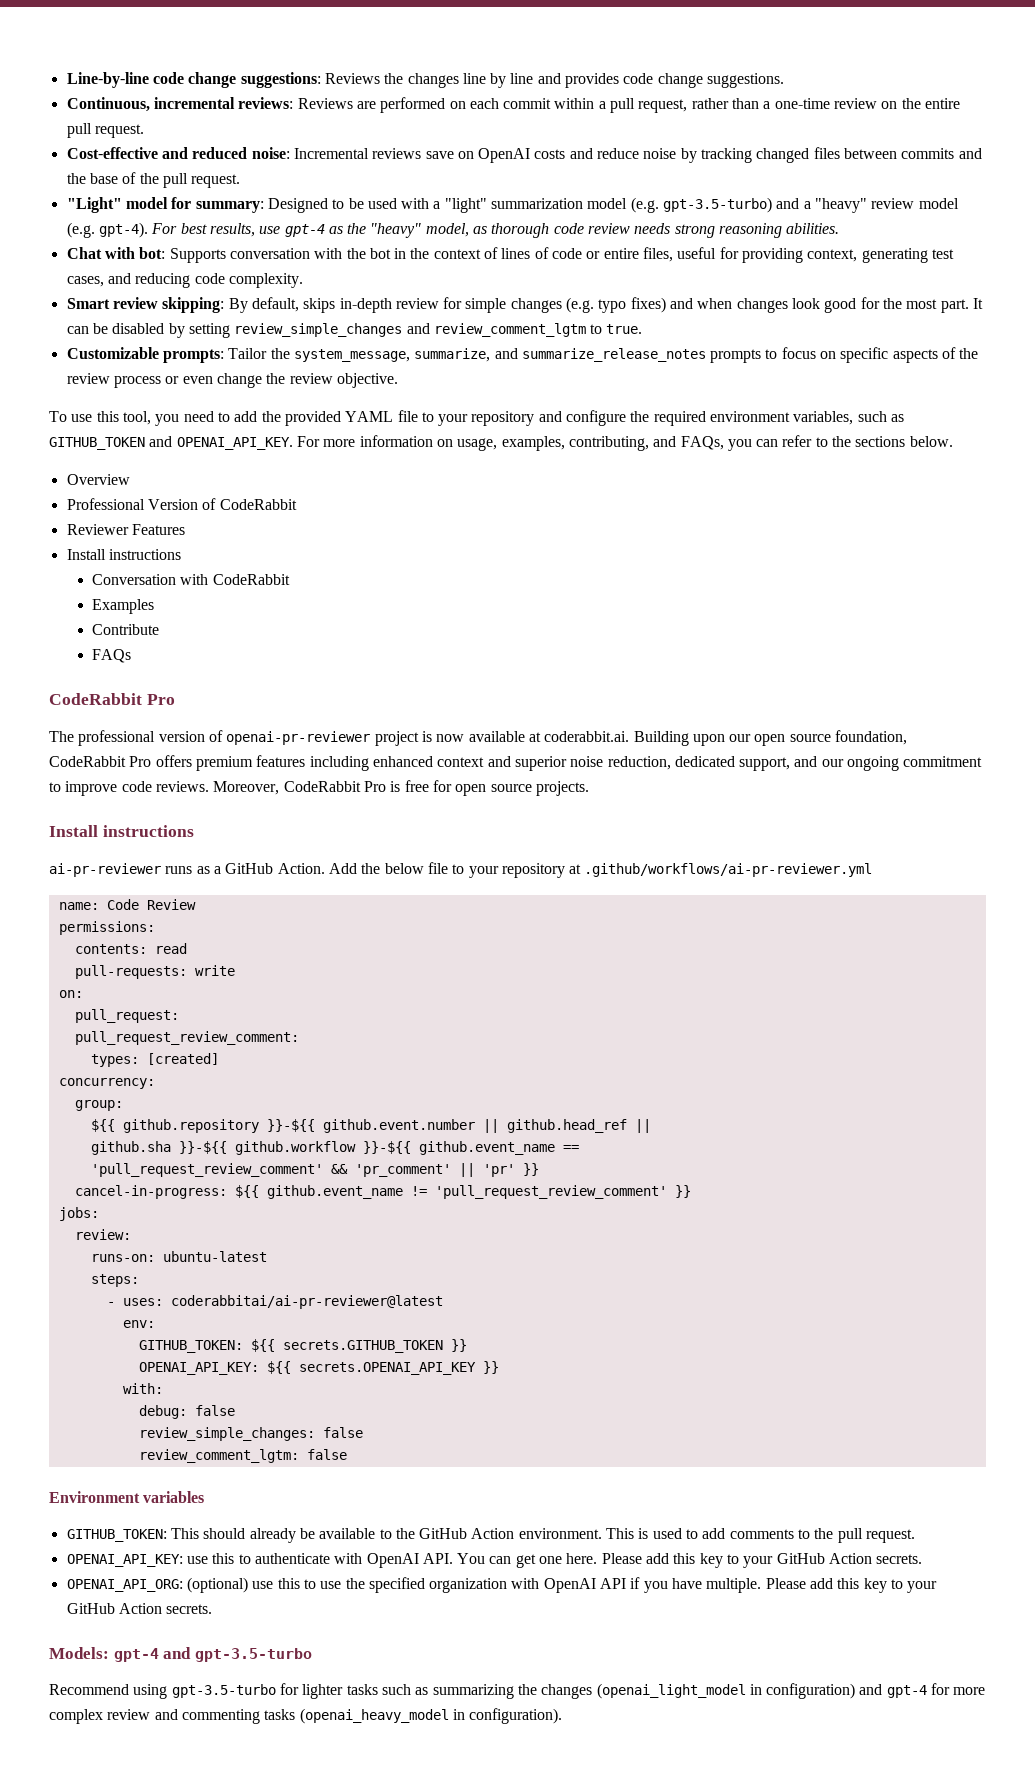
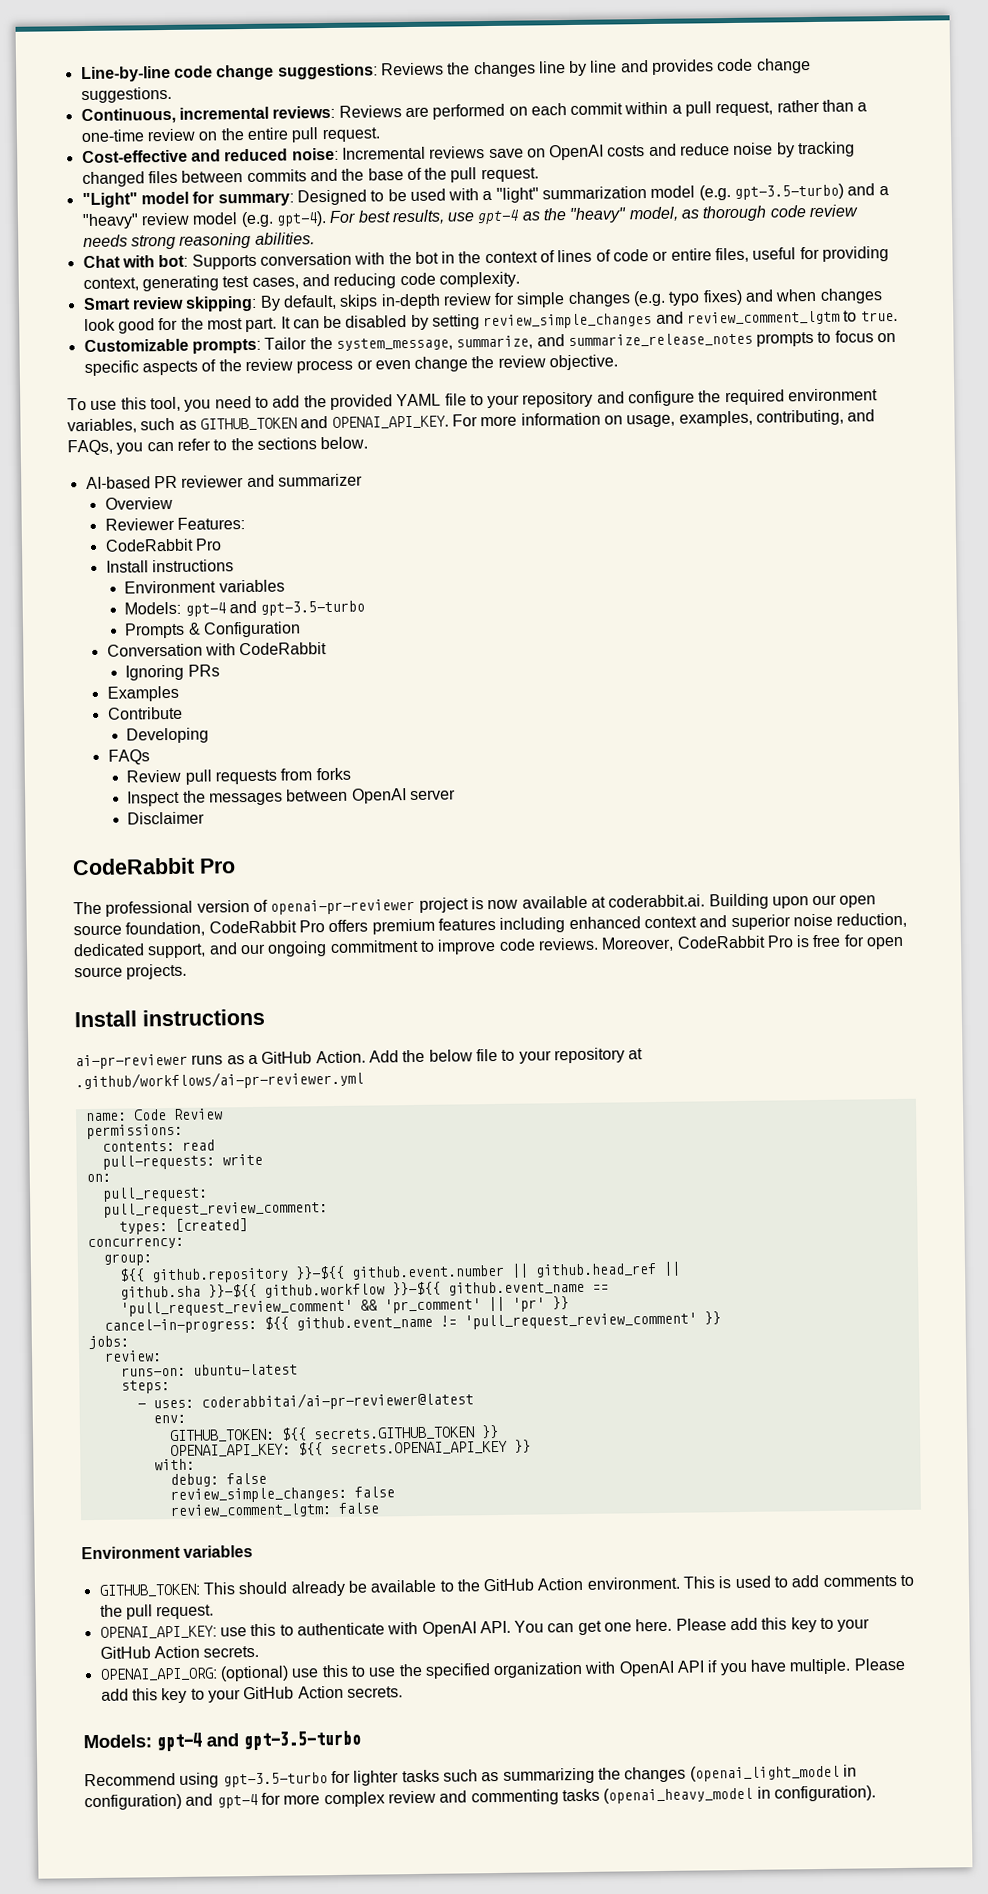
+ AI-based PR reviewer and summarizer
  Overview
- Professional Version of CodeRabbit
- Reviewer Features
+ Reviewer Features:
+ CodeRabbit Pro
  Install instructions
+ Environment variables
+ Models: gpt-4 and gpt-3.5-turbo
+ Prompts & Configuration
+ Ignoring PRs
+ Developing
+ Review pull requests from forks
+ Inspect the messages between OpenAI server
+ Disclaimer

